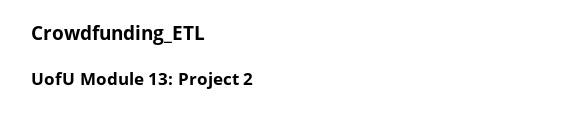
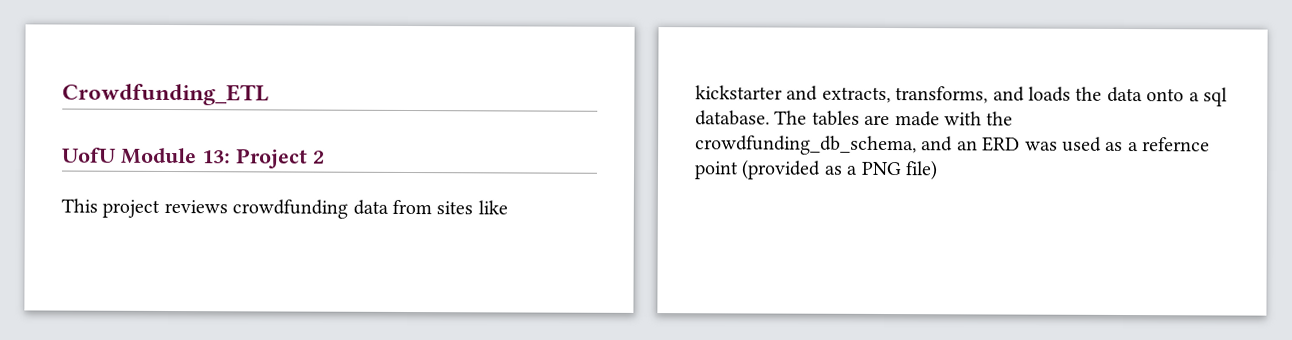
+ This project reviews crowdfunding data from sites like kickstarter and extracts, transforms, and loads the data onto a sql database. The tables are made with the crowdfunding_db_schema, and an ERD was used as a refernce point (provided as a PNG file)

